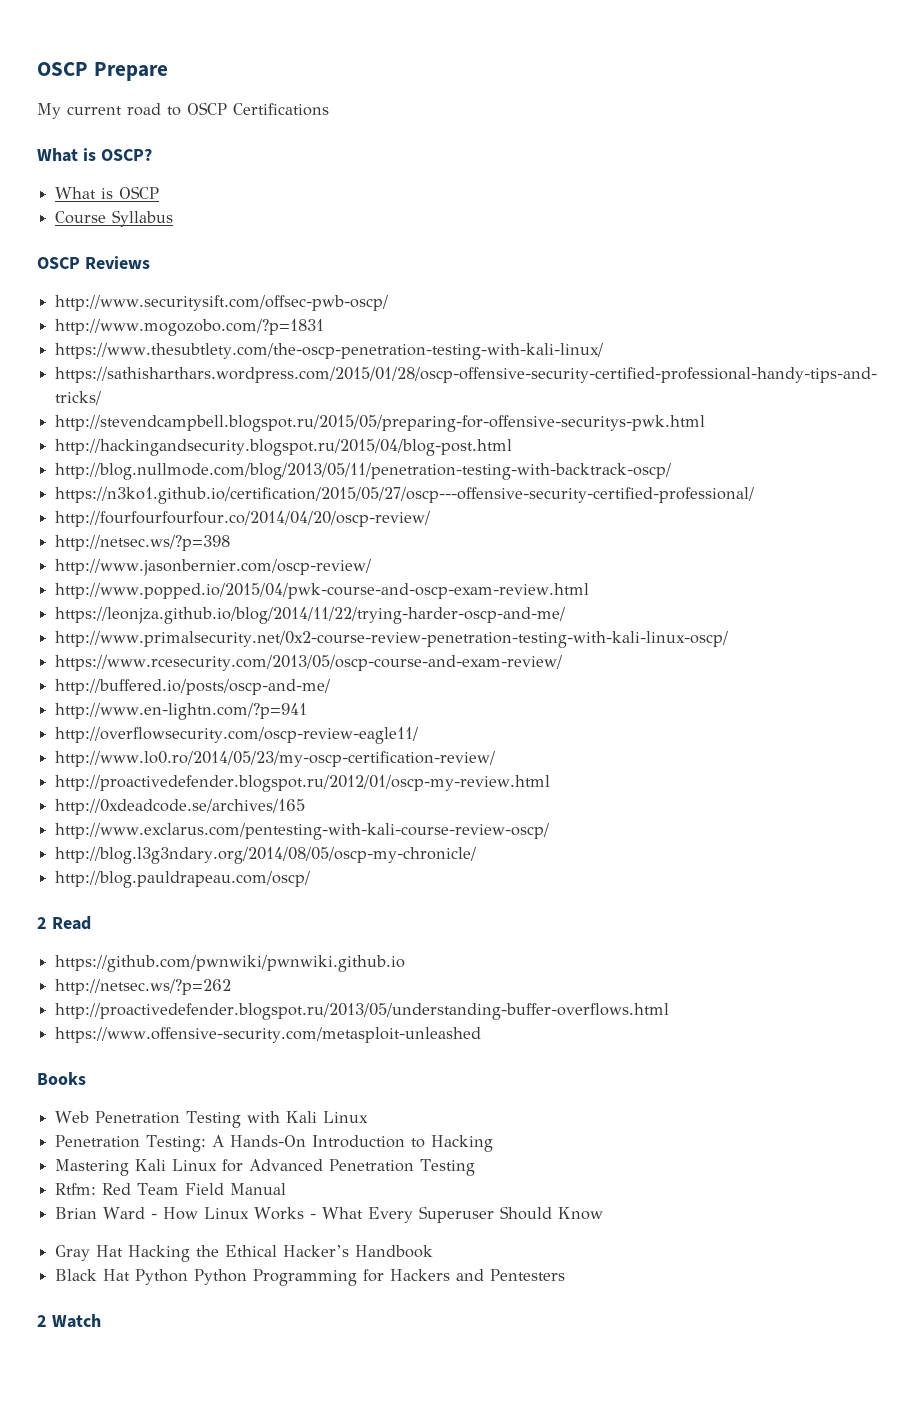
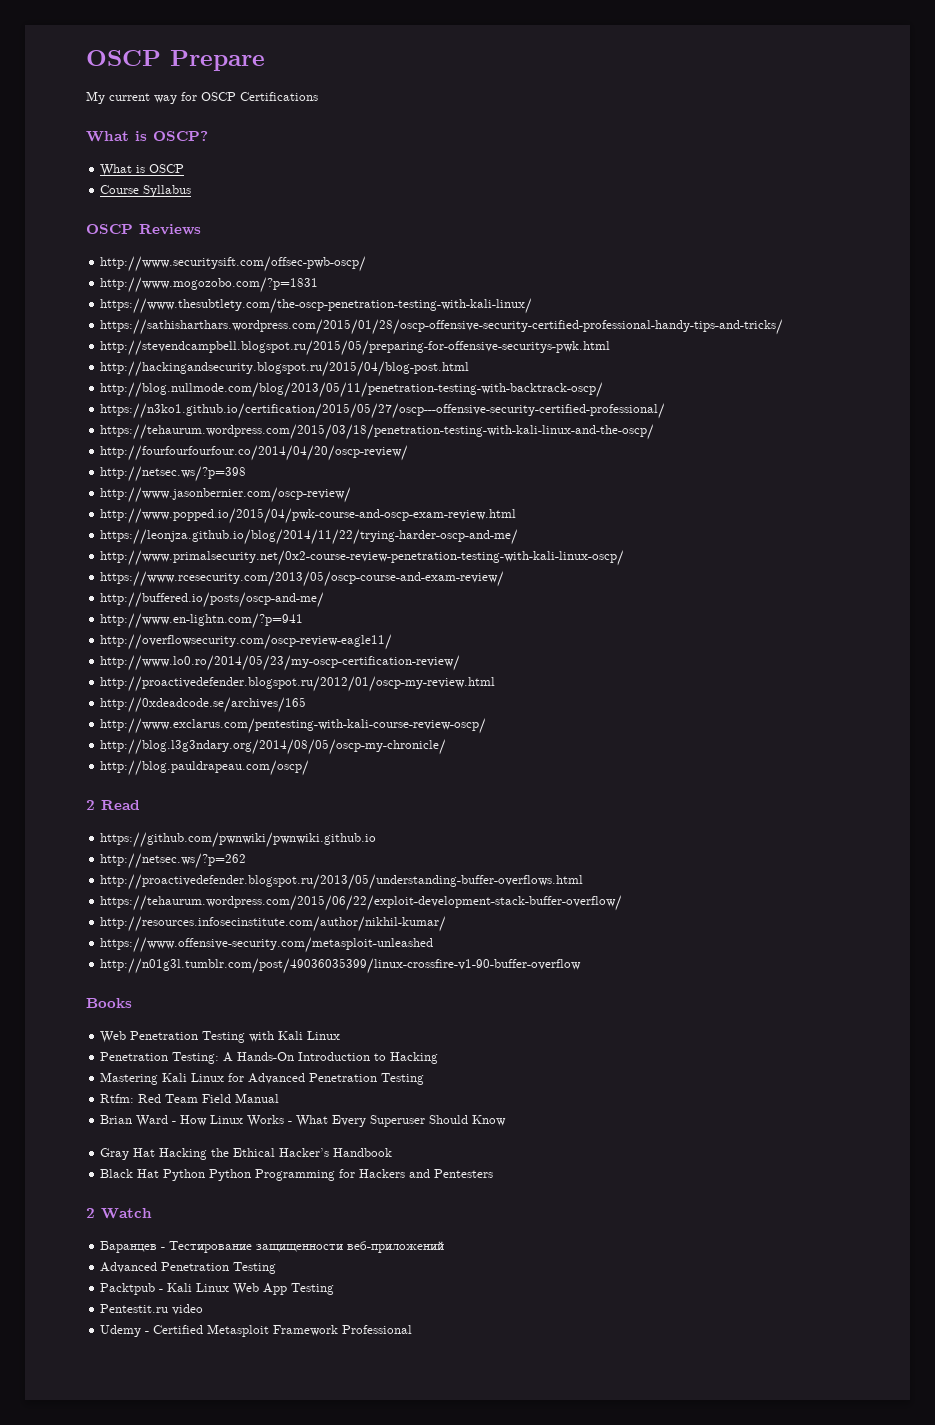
- My current road to OSCP Certifications
+ My current way for OSCP Certifications
+ https://tehaurum.wordpress.com/2015/03/18/penetration-testing-with-kali-linux-and-the-oscp/
+ https://tehaurum.wordpress.com/2015/06/22/exploit-development-stack-buffer-overflow/
+ http://resources.infosecinstitute.com/author/nikhil-kumar/
+ http://n01g3l.tumblr.com/post/49036035399/linux-crossfire-v1-90-buffer-overflow
+ Баранцев - Тестирование защищенности веб-приложений
+ Advanced Penetration Testing
+ Packtpub - Kali Linux Web App Testing
+ Pentestit.ru video
+ Udemy - Certified Metasploit Framework Professional

